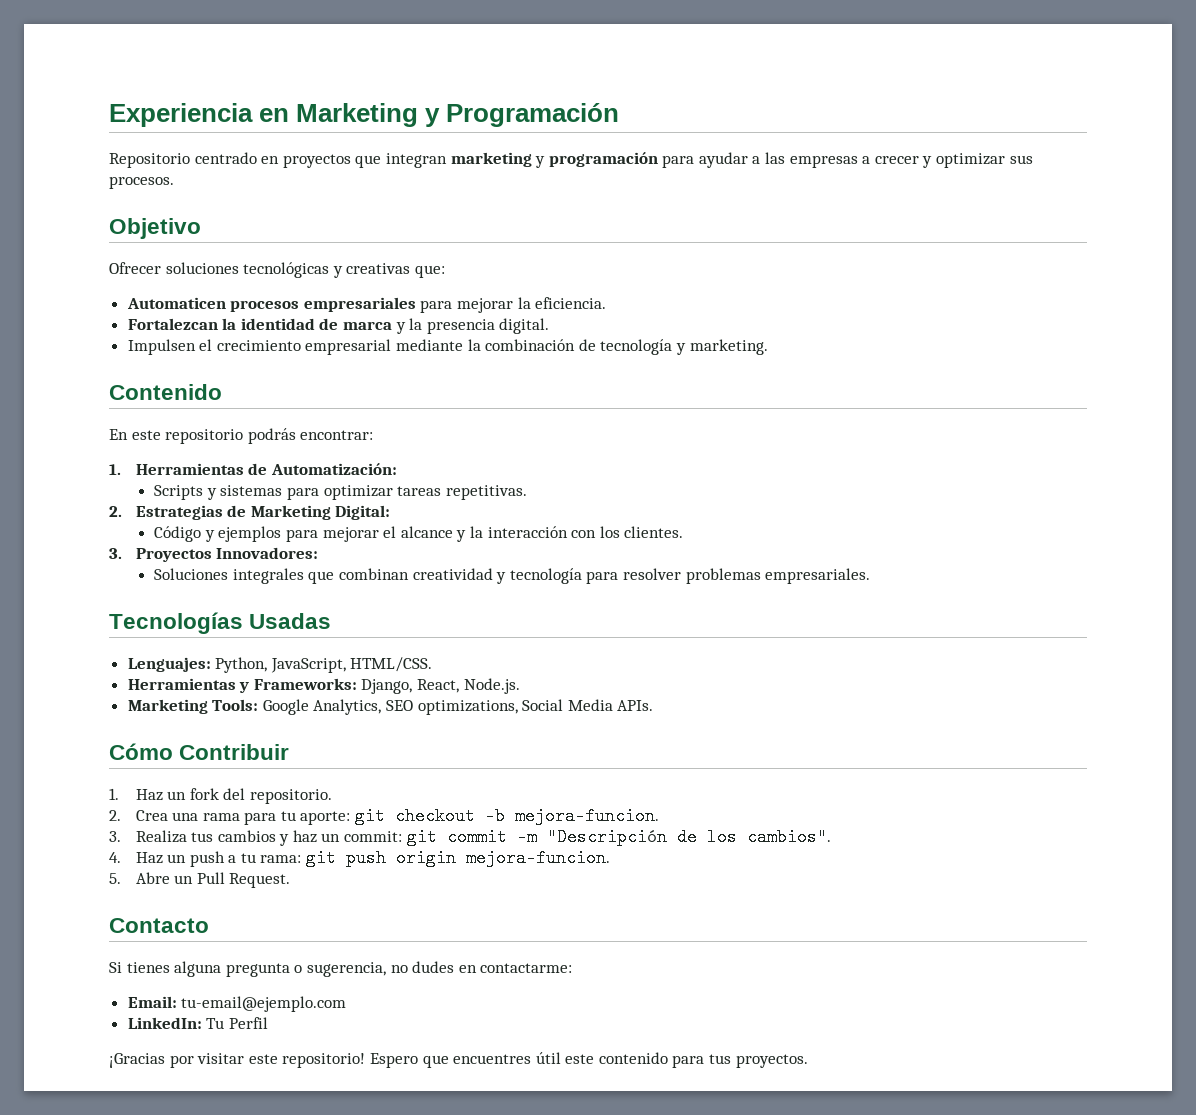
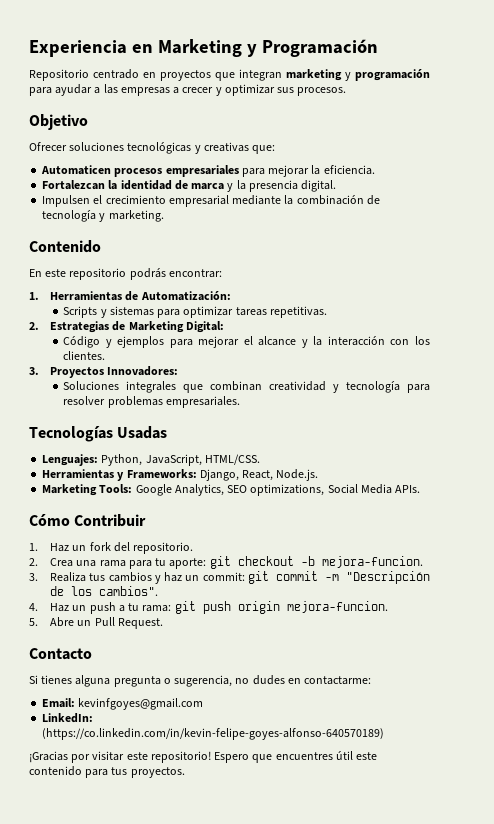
- Email: tu-email@ejemplo.com
+ Email: kevinfgoyes@gmail.com
- LinkedIn: Tu Perfil
+ LinkedIn: (https://co.linkedin.com/in/kevin-felipe-goyes-alfonso-640570189)

